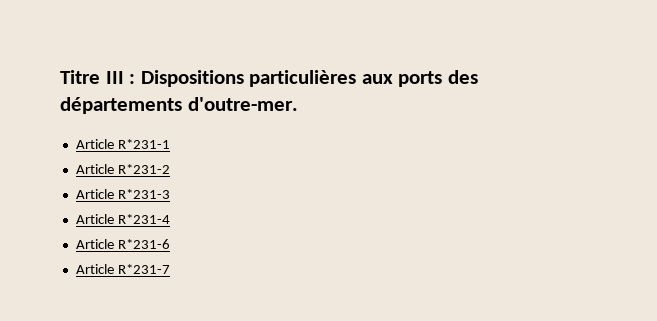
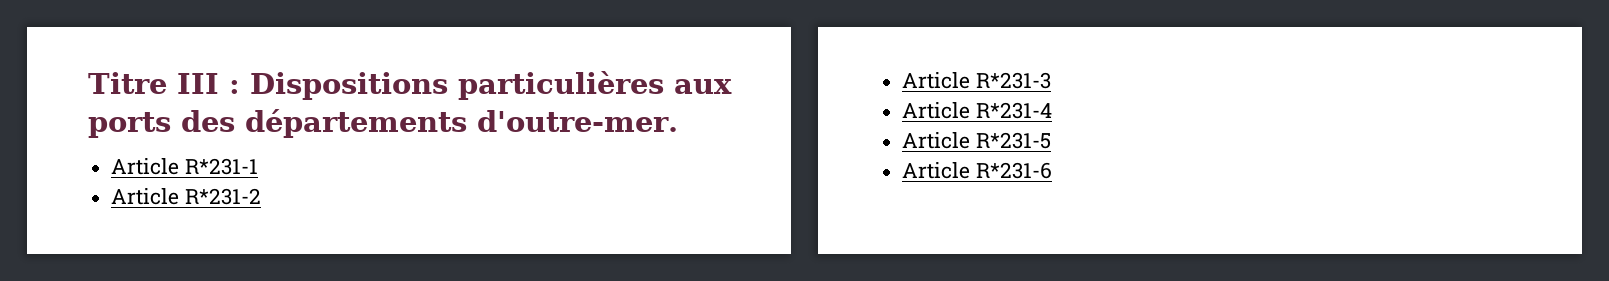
+ Article R*231-5
  Article R*231-6
- Article R*231-7

